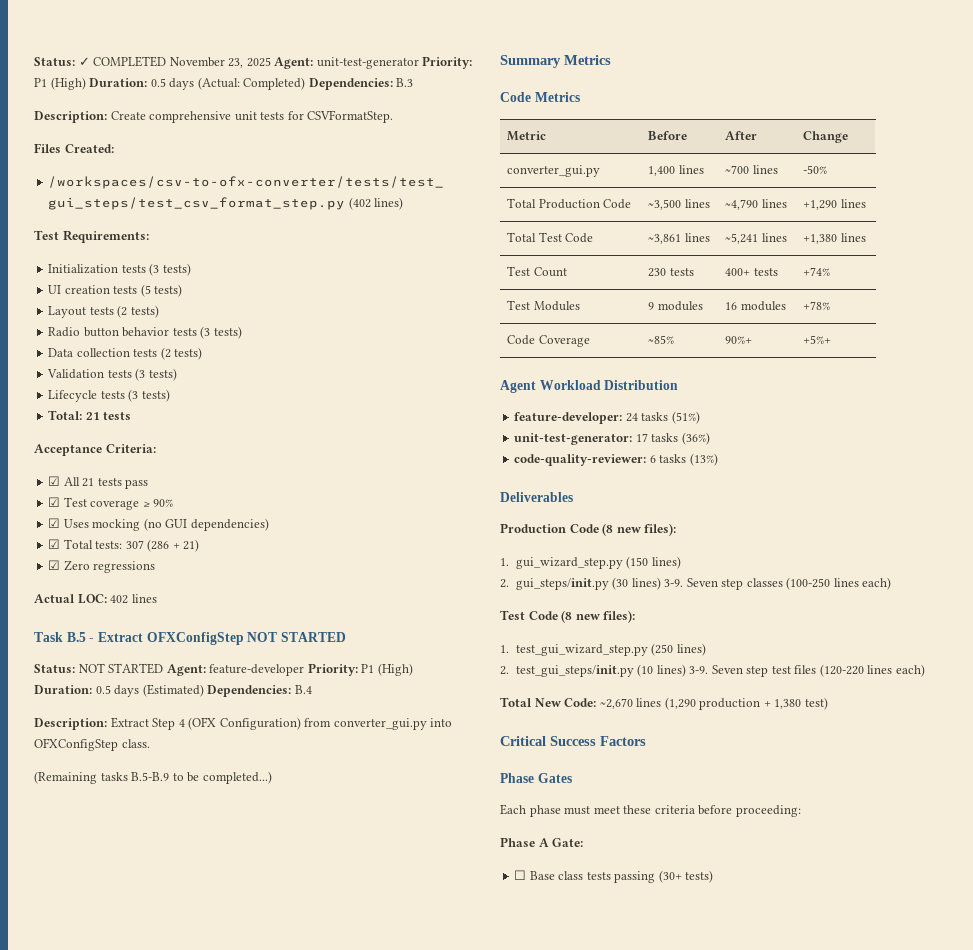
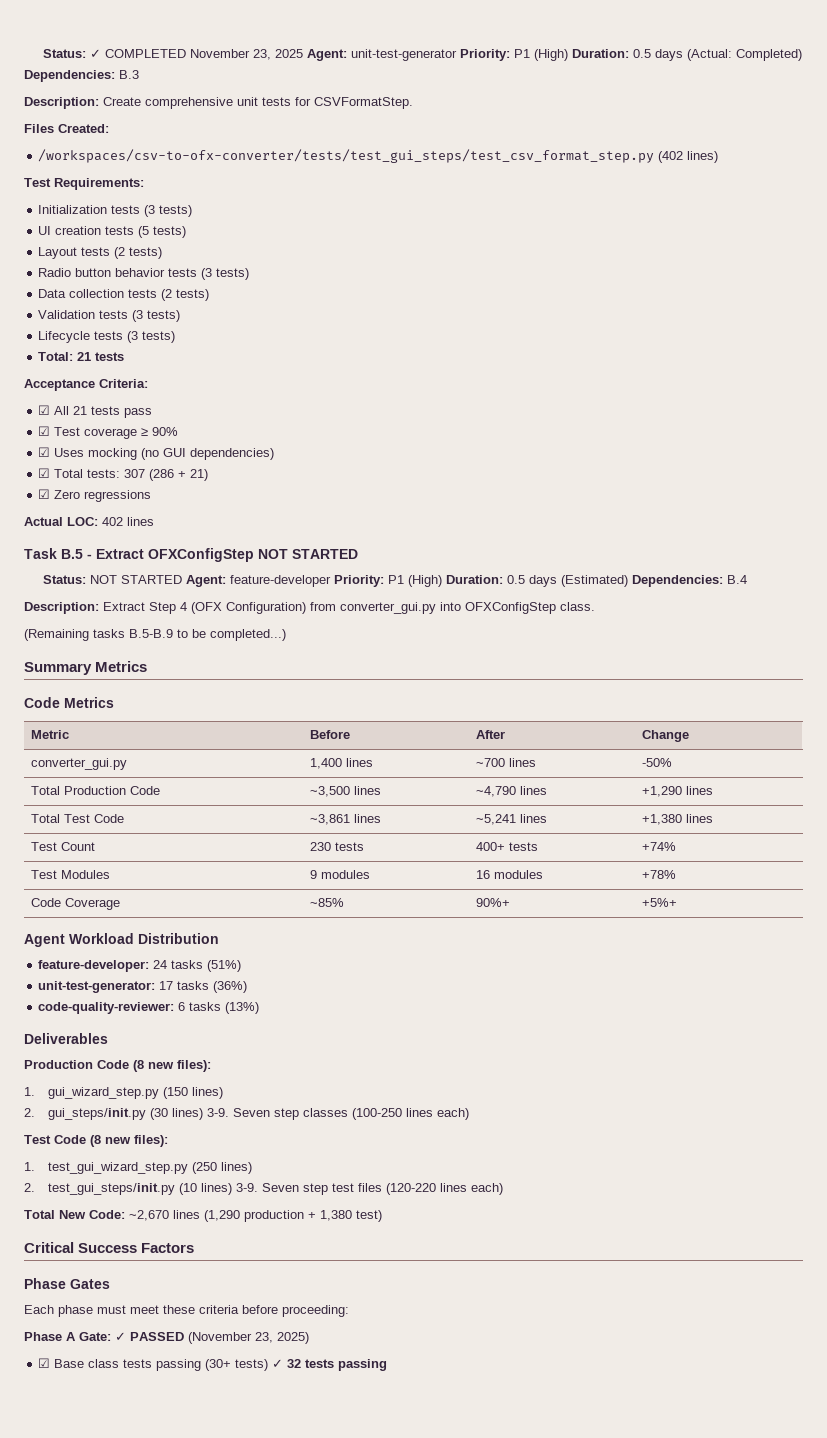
- Phase A Gate:
- ☐ Base class tests passing (30+ tests)
+ Phase A Gate: ✓ PASSED (November 23, 2025)
+ ☑ Base class tests passing (30+ tests) ✓ 32 tests passing

